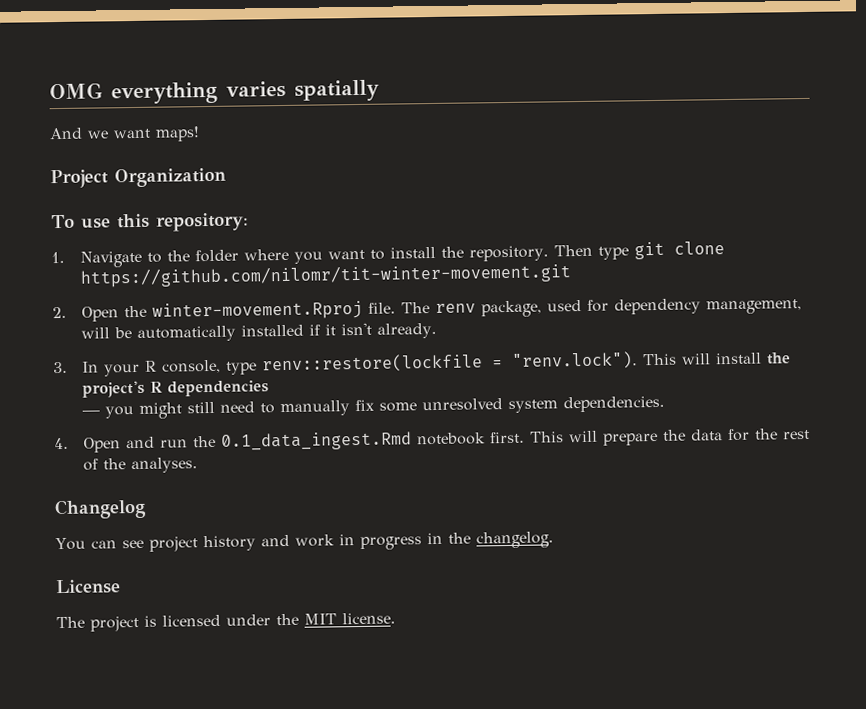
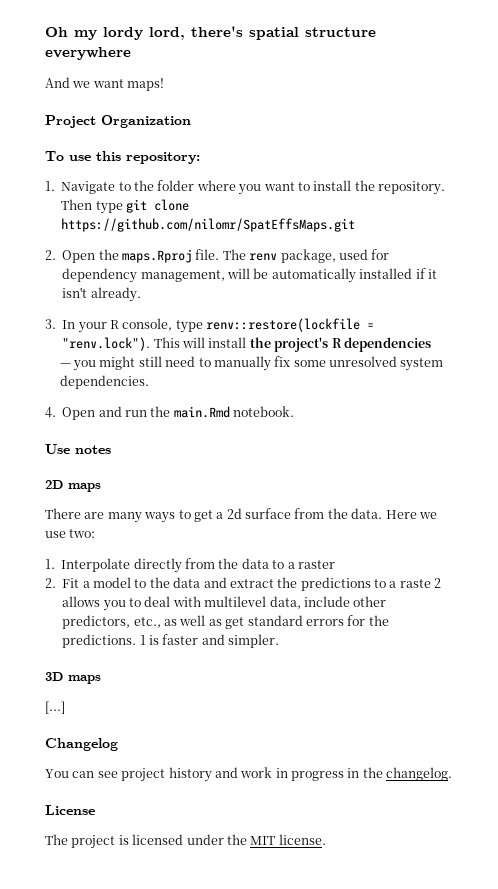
- OMG everything varies spatially
+ Oh my lordy lord, there's spatial structure everywhere
- Then type git clone https://github.com/nilomr/tit-winter-movement.git
+ Then type git clone https://github.com/nilomr/SpatEffsMaps.git
- 2. Open the winter-movement.Rproj file.
+ 2. Open the maps.Rproj file.
- 4. Open and run the 0.1_data_ingest.Rmd notebook first. This will prepare the data for the rest of the analyses.
+ 4. Open and run the main.Rmd notebook.
+ Use notes
+ 2D maps
+ There are many ways to get a 2d surface from the data. Here we use two:
+ 1. Interpolate directly from the data to a raster
+ 2. Fit a model to the data and extract the predictions to a raste 2 allows you to deal with multilevel data, include other predictors, etc., as well as get standard errors for the predictions. 1 is faster and simpler.
+ 3D maps
+ [...]

